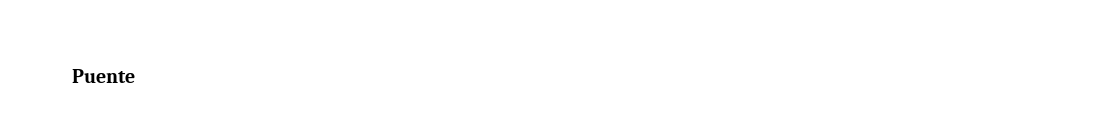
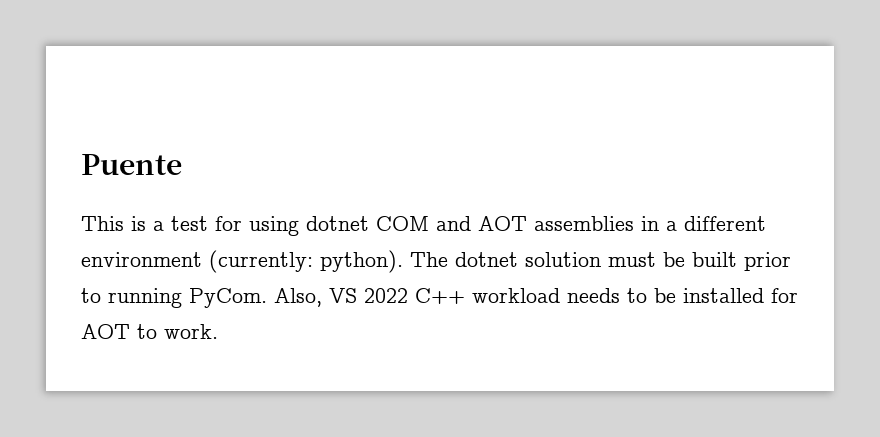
+ This is a test for using dotnet COM and AOT assemblies in a different environment (currently: python). The dotnet solution must be built prior to running PyCom. Also, VS 2022 C++ workload needs to be installed for AOT to work.

